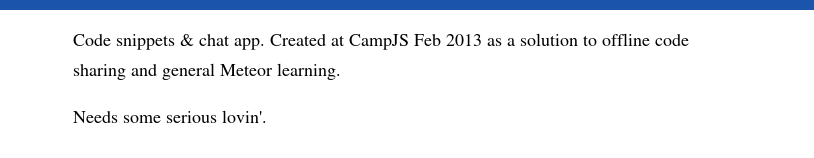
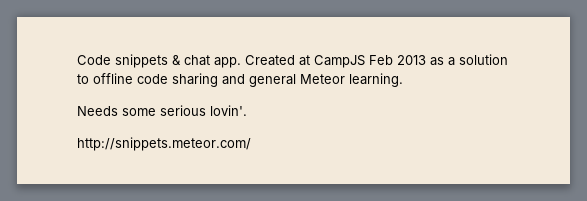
+ http://snippets.meteor.com/

